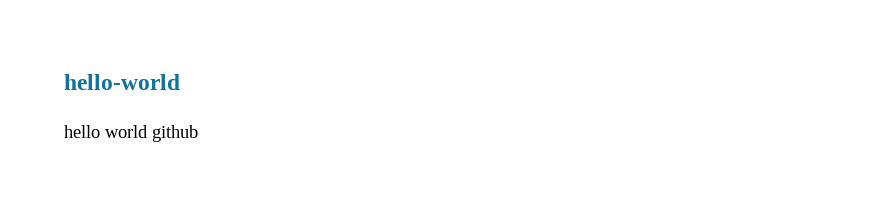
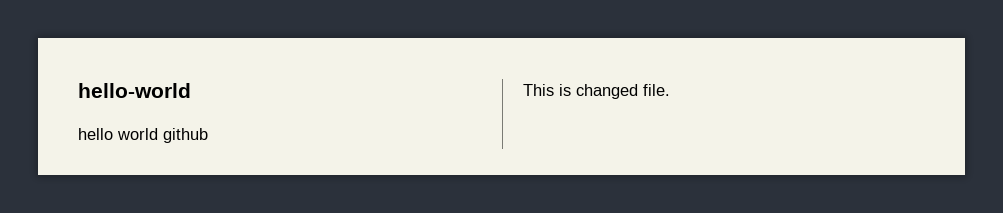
+ This is changed file.

